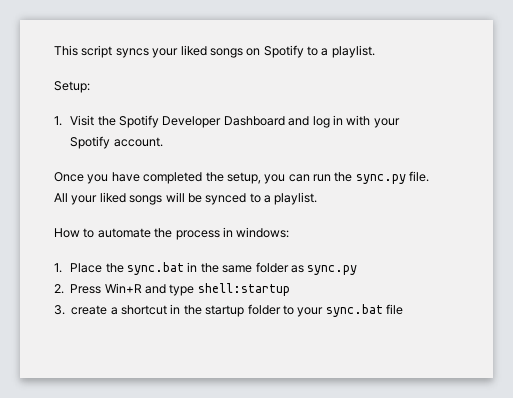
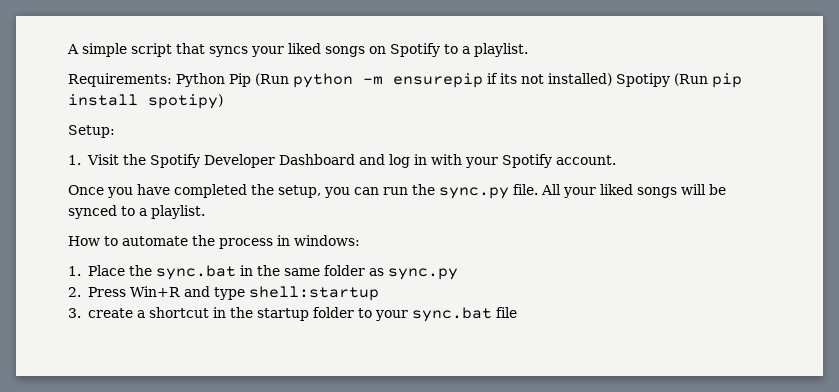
- This script syncs your liked songs on Spotify to a playlist.
+ A simple script that syncs your liked songs on Spotify to a playlist.
+ Requirements: Python Pip (Run python -m ensurepip if its not installed) Spotipy (Run pip install spotipy)

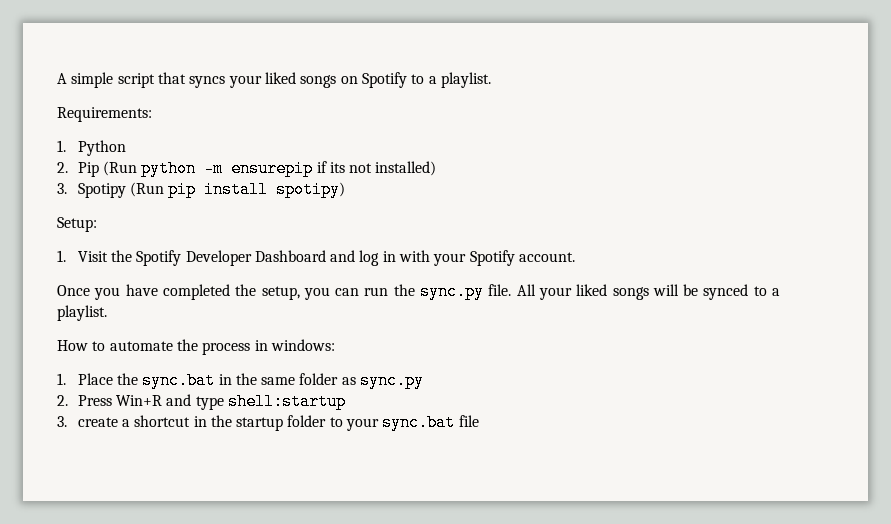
- Requirements: Python Pip (Run python -m ensurepip if its not installed) Spotipy (Run pip install spotipy)
+ Requirements:
+ 1. Python
+ 2. Pip (Run python -m ensurepip if its not installed)
+ 3. Spotipy (Run pip install spotipy)

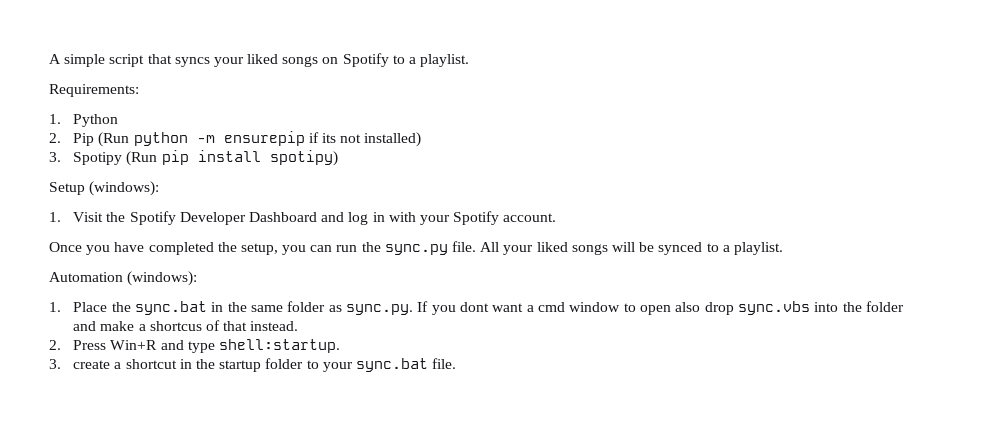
- Setup:
+ Setup (windows):
- How to automate the process in windows:
+ Automation (windows):
- 1. Place the sync.bat in the same folder as sync.py
+ 1. Place the sync.bat in the same folder as sync.py. If you dont want a cmd window to open also drop sync.vbs into the folder and make a shortcus of that instead.
- 2. Press Win+R and type shell:startup
+ 2. Press Win+R and type shell:startup.
- 3. create a shortcut in the startup folder to your sync.bat file
+ 3. create a shortcut in the startup folder to your sync.bat file.

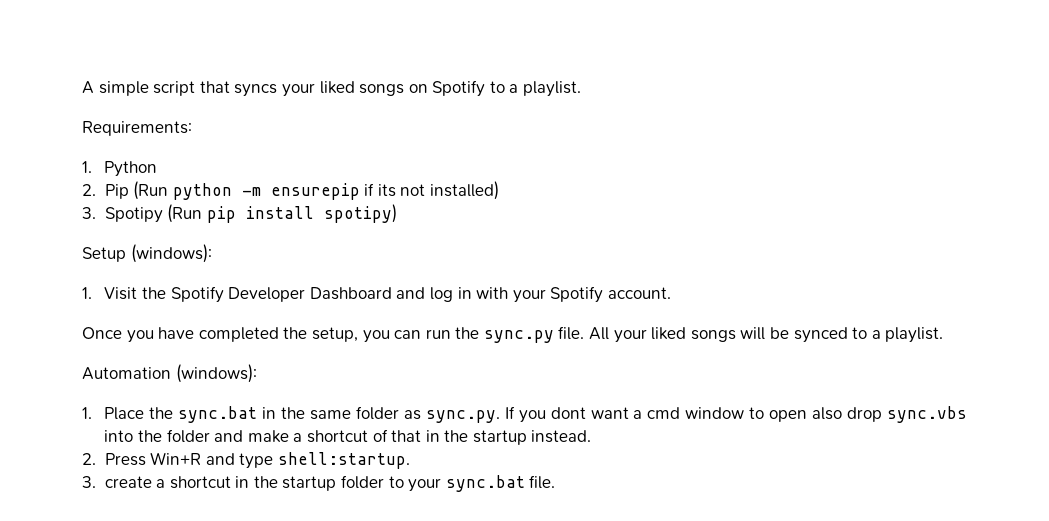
- 1. Place the sync.bat in the same folder as sync.py. If you dont want a cmd window to open also drop sync.vbs into the folder and make a shortcus of that instead.
+ 1. Place the sync.bat in the same folder as sync.py. If you dont want a cmd window to open also drop sync.vbs into the folder and make a shortcut of that in the startup instead.

